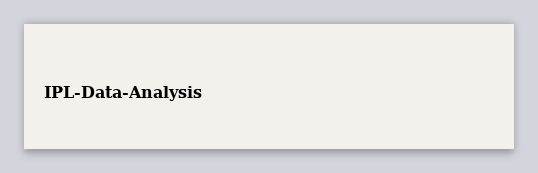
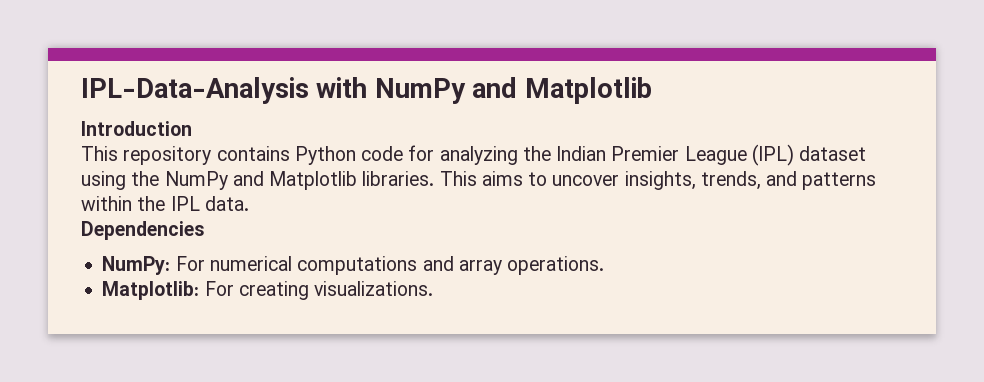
- IPL-Data-Analysis
+ IPL-Data-Analysis with NumPy and Matplotlib
+ Introduction
+ This repository contains Python code for analyzing the Indian Premier League (IPL) dataset using the NumPy and Matplotlib libraries. This aims to uncover insights, trends, and patterns within the IPL data.
+ Dependencies
+ NumPy: For numerical computations and array operations.
+ Matplotlib: For creating visualizations.

